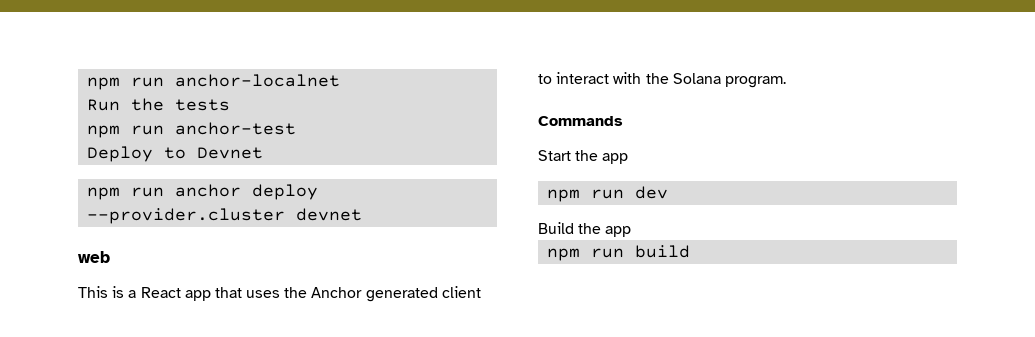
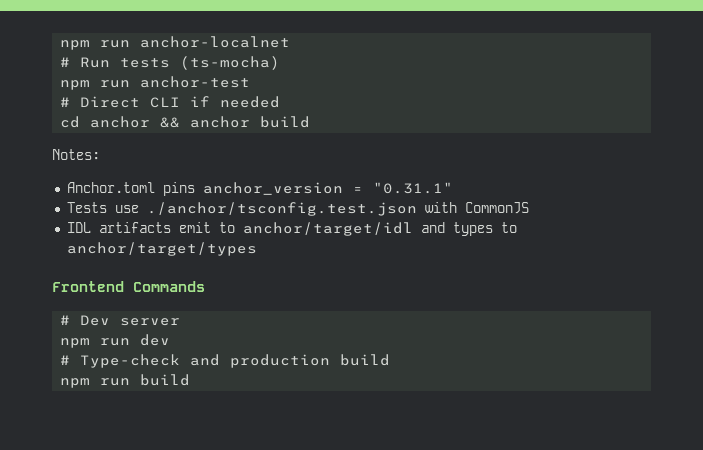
- Run the tests
+ # Run tests (ts-mocha)
- Deploy to Devnet
- npm run anchor deploy --provider.cluster devnet
- web
- This is a React app that uses the Anchor generated client to interact with the Solana program.
- Commands
- Start the app
+ # Direct CLI if needed
+ cd anchor && anchor build
+ Notes:
+ Anchor.toml pins anchor_version = "0.31.1"
+ Tests use ./anchor/tsconfig.test.json with CommonJS
+ IDL artifacts emit to anchor/target/idl and types to anchor/target/types
+ Frontend Commands
+ # Dev server
  npm run dev
- Build the app
+ # Type-check and production build

